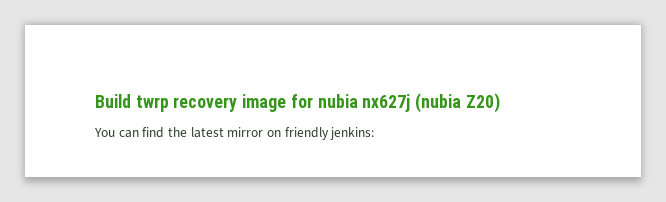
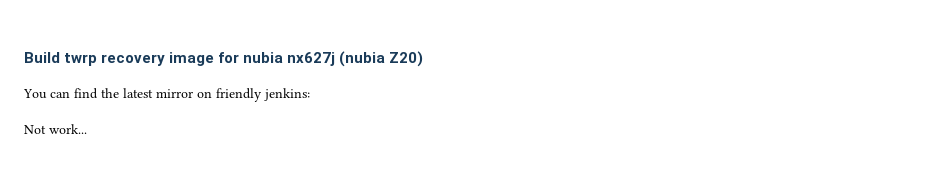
+ Not work...

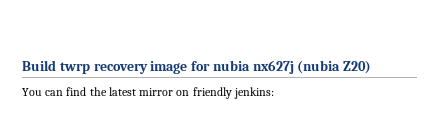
- Not work...

